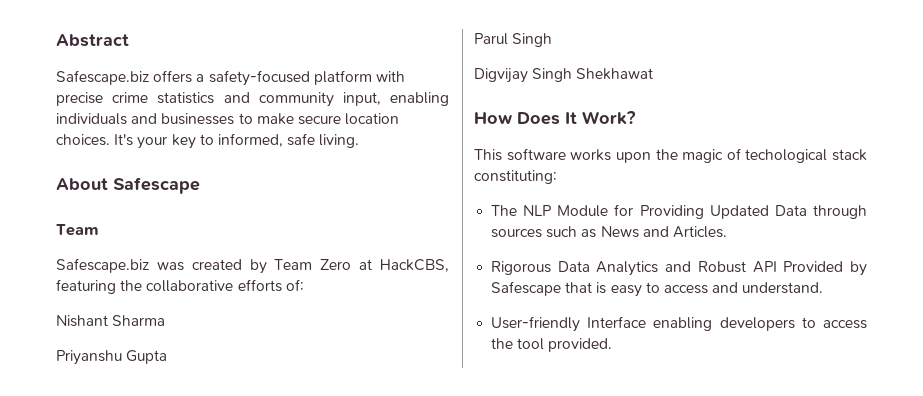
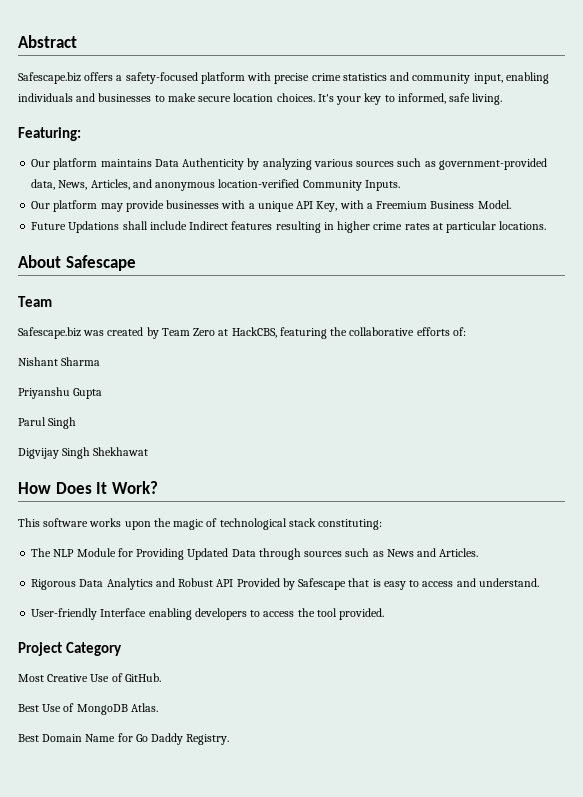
+ Featuring:
+ Our platform maintains Data Authenticity by analyzing various sources such as government-provided data, News, Articles, and anonymous location-verified Community Inputs.
+ Our platform may provide businesses with a unique API Key, with a Freemium Business Model.
+ Future Updations shall include Indirect features resulting in higher crime rates at particular locations.
- This software works upon the magic of techological stack constituting:
+ This software works upon the magic of technological stack constituting:
+ Project Category
+ Most Creative Use of GitHub.
+ Best Use of MongoDB Atlas.
+ Best Domain Name for Go Daddy Registry.

